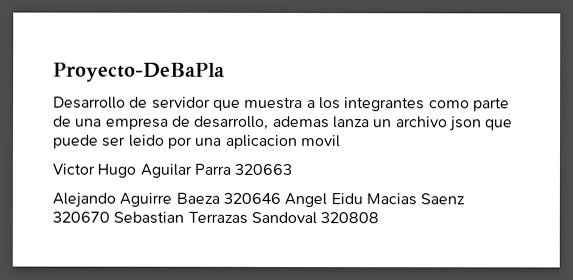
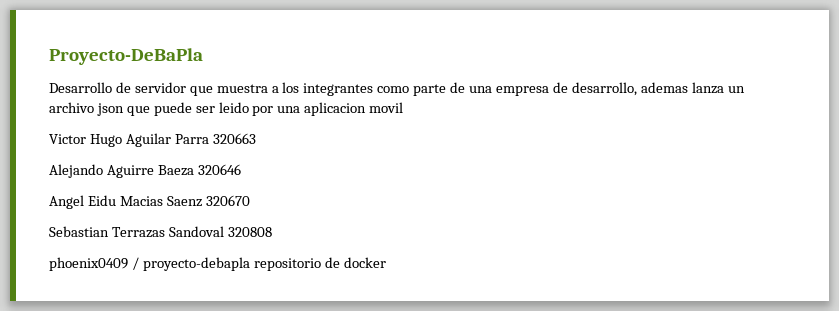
- Alejando Aguirre Baeza 320646 Angel Eidu Macias Saenz 320670 Sebastian Terrazas Sandoval 320808
+ Alejando Aguirre Baeza 320646
+ Angel Eidu Macias Saenz 320670
+ Sebastian Terrazas Sandoval 320808
+ phoenix0409 / proyecto-debapla repositorio de docker

